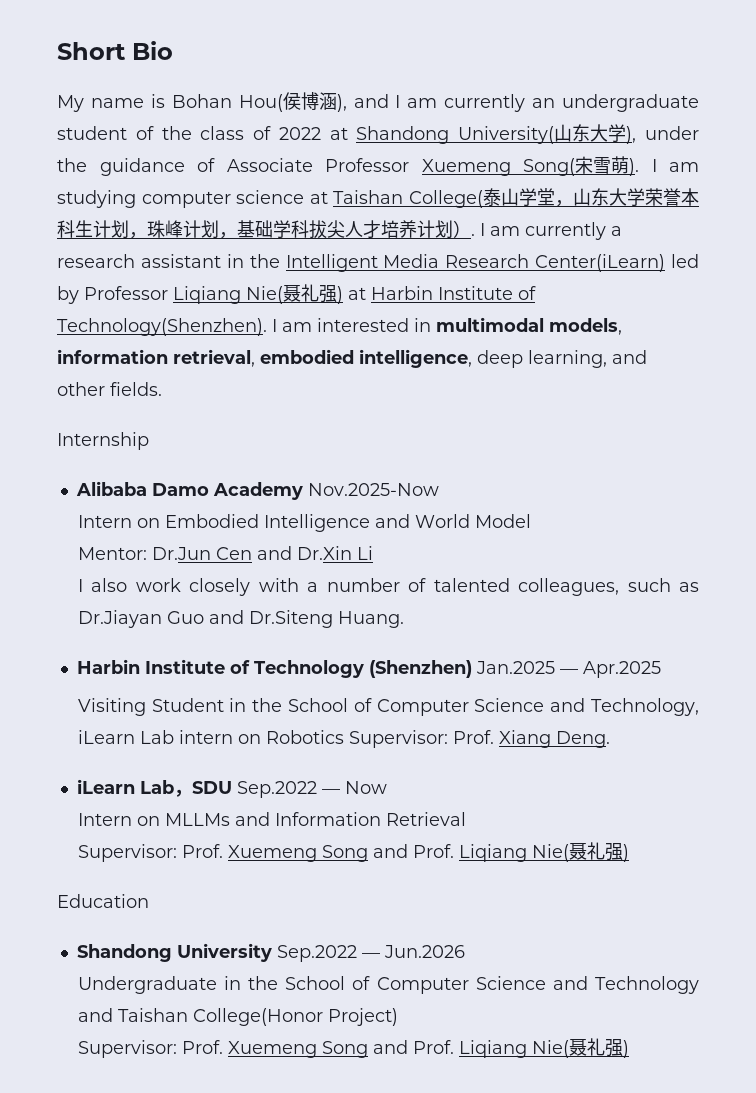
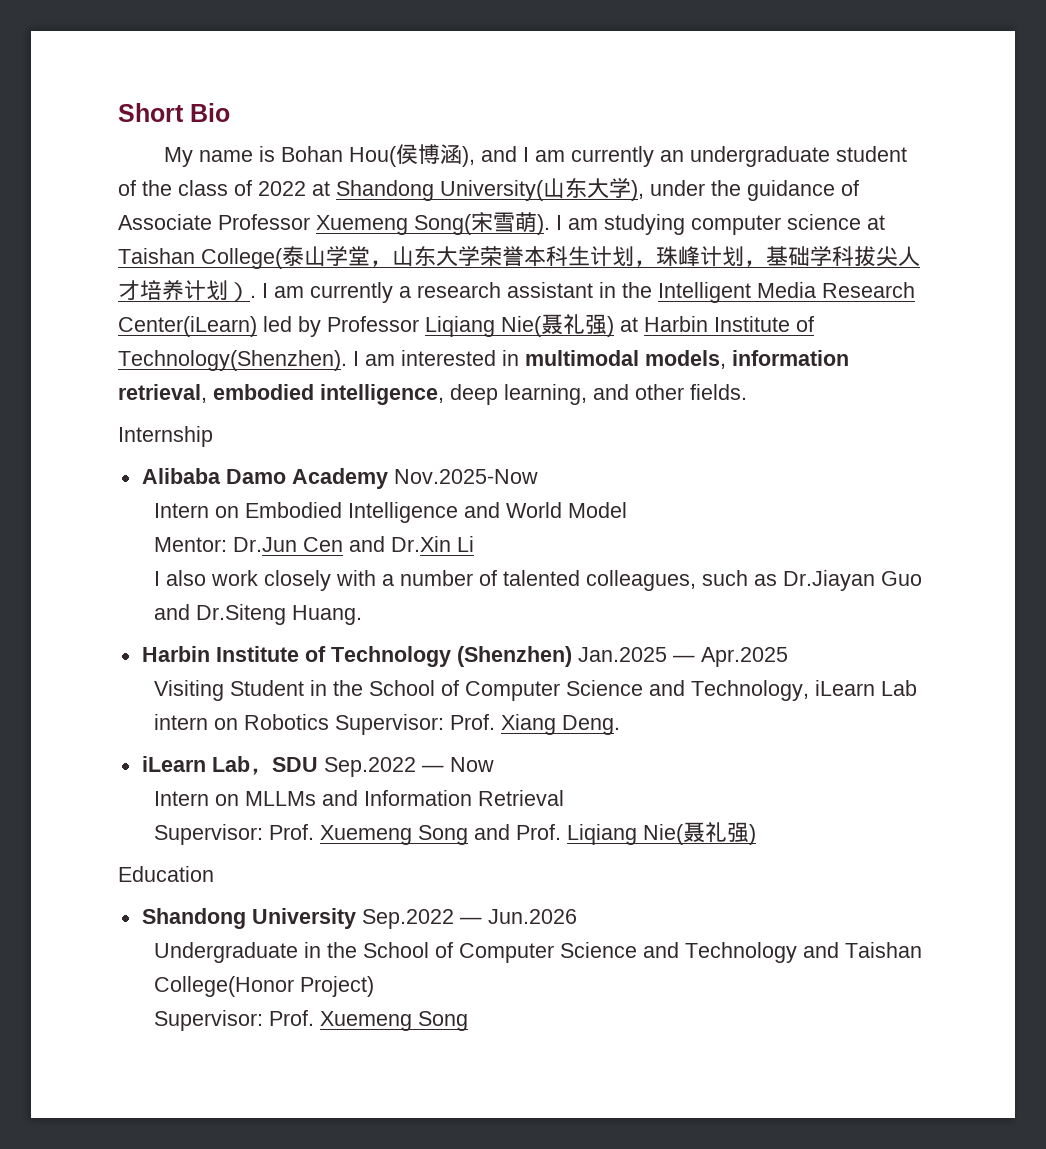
  Undergraduate in the School of Computer Science and Technology and Taishan College(Honor Project)
- Supervisor: Prof. Xuemeng Song and Prof. Liqiang Nie(聂礼强)
+ Supervisor: Prof. Xuemeng Song

